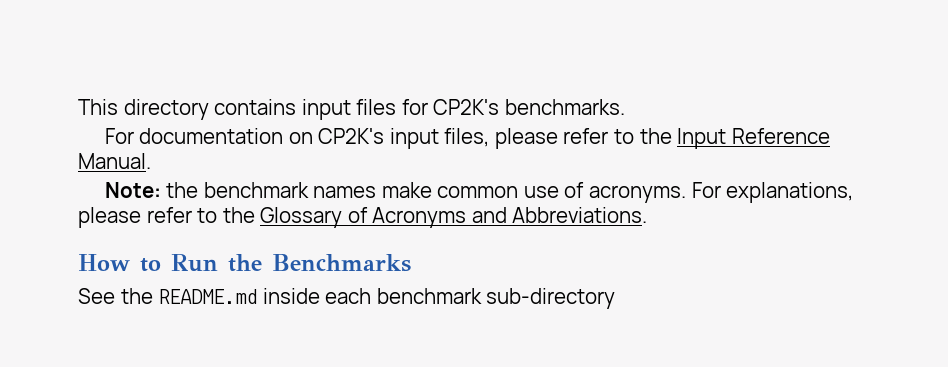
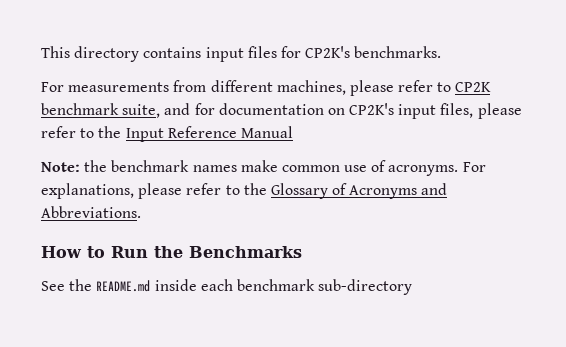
- For documentation on CP2K's input files, please refer to the Input Reference Manual.
+ For measurements from different machines, please refer to CP2K benchmark suite, and for documentation on CP2K's input files, please refer to the Input Reference Manual

